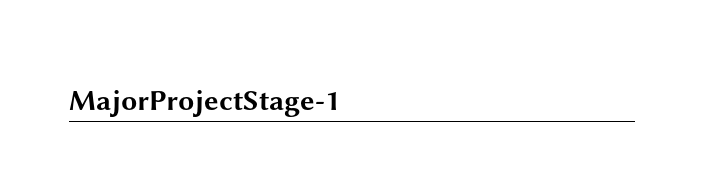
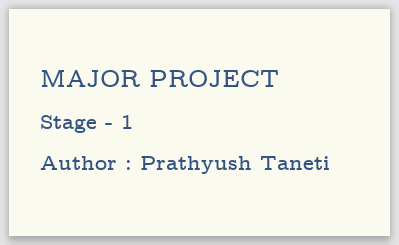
- MajorProjectStage-1
+ MAJOR PROJECT
+ Stage - 1
+ Author : Prathyush Taneti

